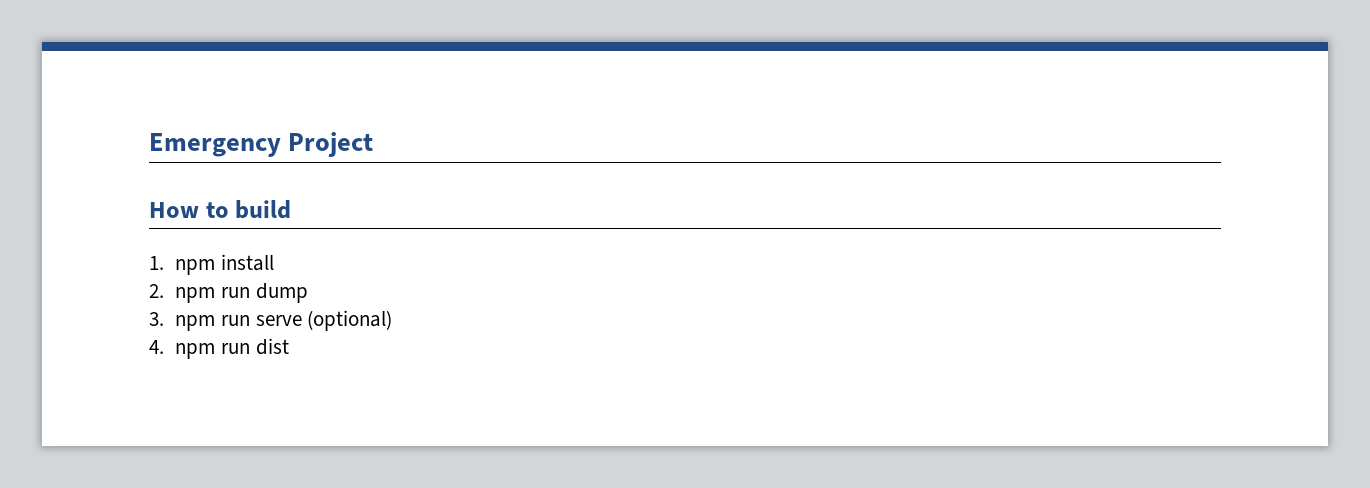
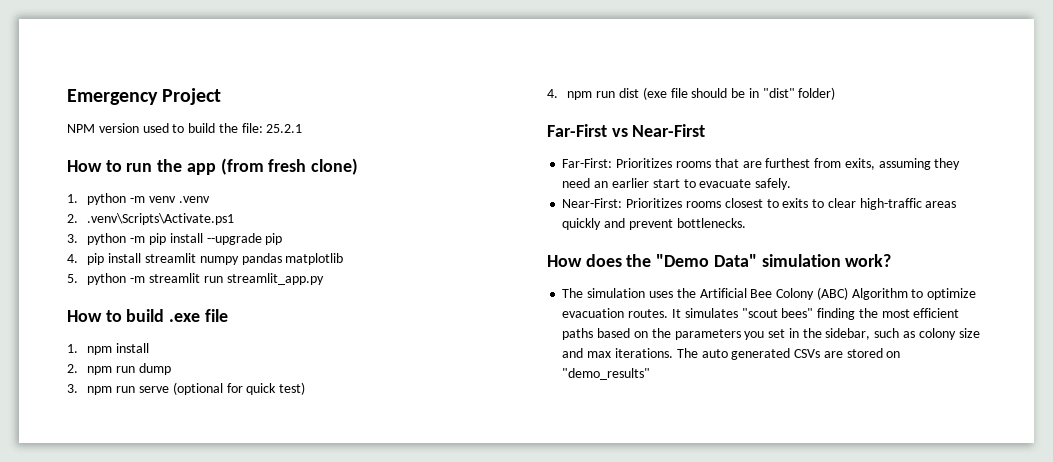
+ NPM version used to build the file: 25.2.1
+ How to run the app (from fresh clone)
+ 1. python -m venv .venv
+ 2. .venv\Scripts\Activate.ps1
+ 3. python -m pip install --upgrade pip
+ 4. pip install streamlit numpy pandas matplotlib
+ 5. python -m streamlit run streamlit_app.py
- How to build
+ How to build .exe file
- 3. npm run serve (optional)
+ 3. npm run serve (optional for quick test)
- 4. npm run dist
+ 4. npm run dist (exe file should be in "dist" folder)
+ Far-First vs Near-First
+ Far-First: Prioritizes rooms that are furthest from exits, assuming they need an earlier start to evacuate safely.
+ Near-First: Prioritizes rooms closest to exits to clear high-traffic areas quickly and prevent bottlenecks.
+ How does the "Demo Data" simulation work?
+ The simulation uses the Artificial Bee Colony (ABC) Algorithm to optimize evacuation routes. It simulates "scout bees" finding the most efficient paths based on the parameters you set in the sidebar, such as colony size and max iterations. The auto generated CSVs are stored on "demo_results"

